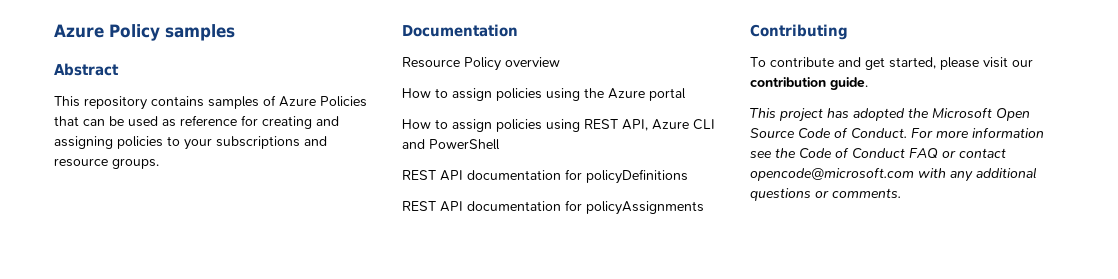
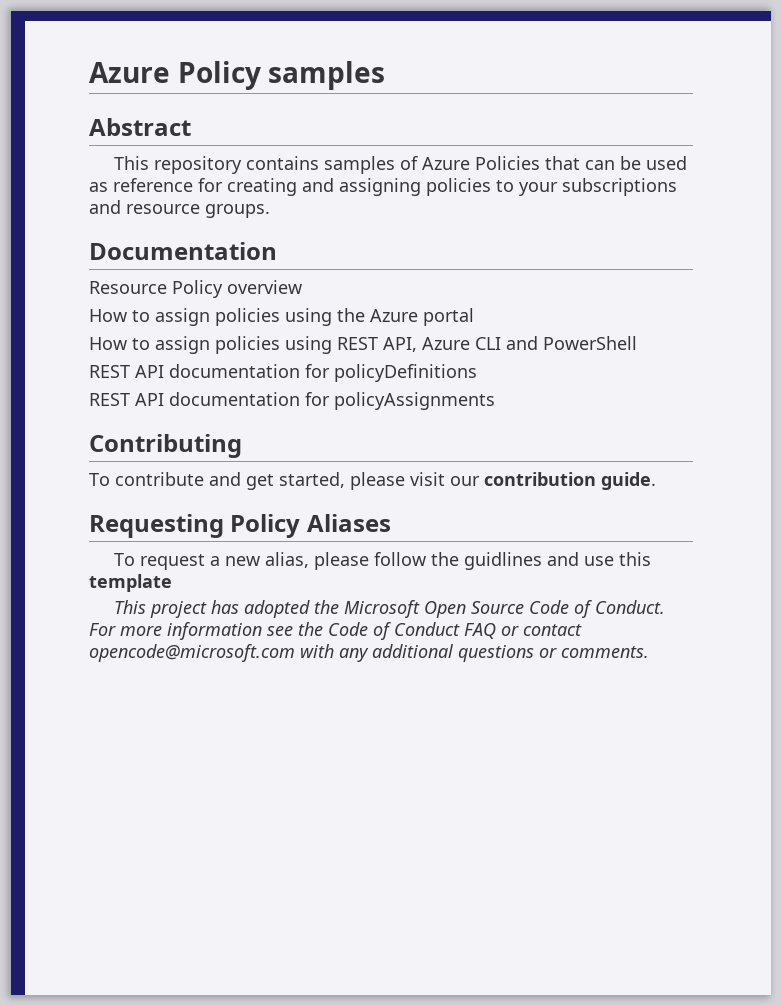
+ Requesting Policy Aliases
+ To request a new alias, please follow the guidlines and use this template

